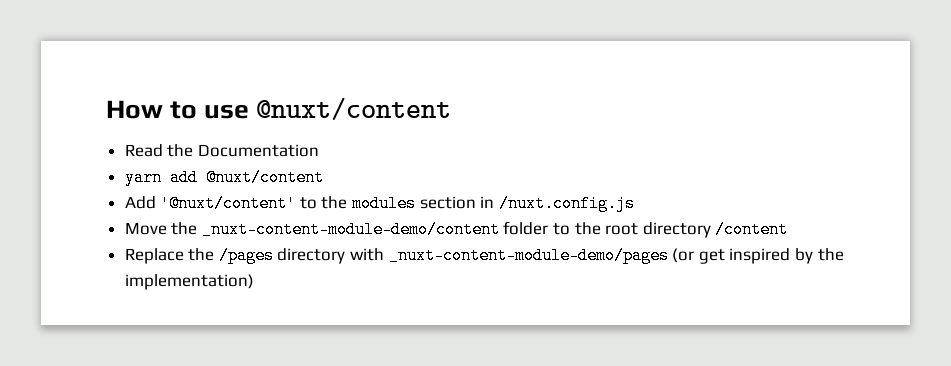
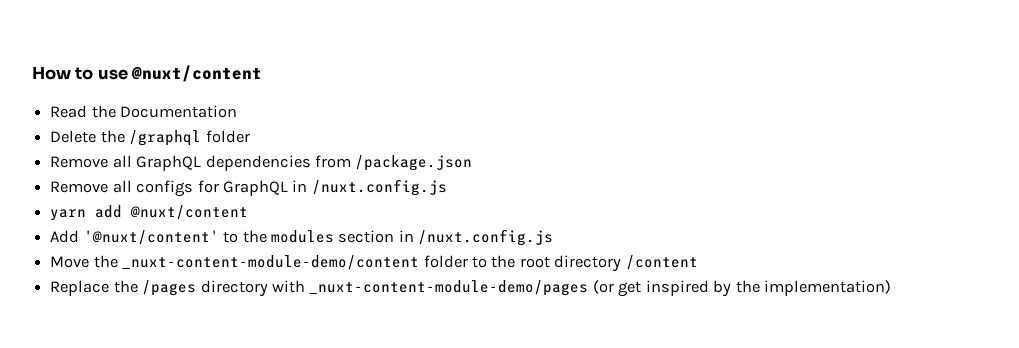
+ Delete the /graphql folder
+ Remove all GraphQL dependencies from /package.json
+ Remove all configs for GraphQL in /nuxt.config.js

